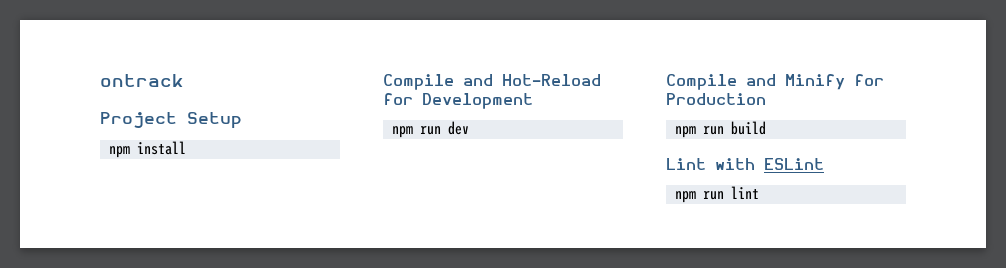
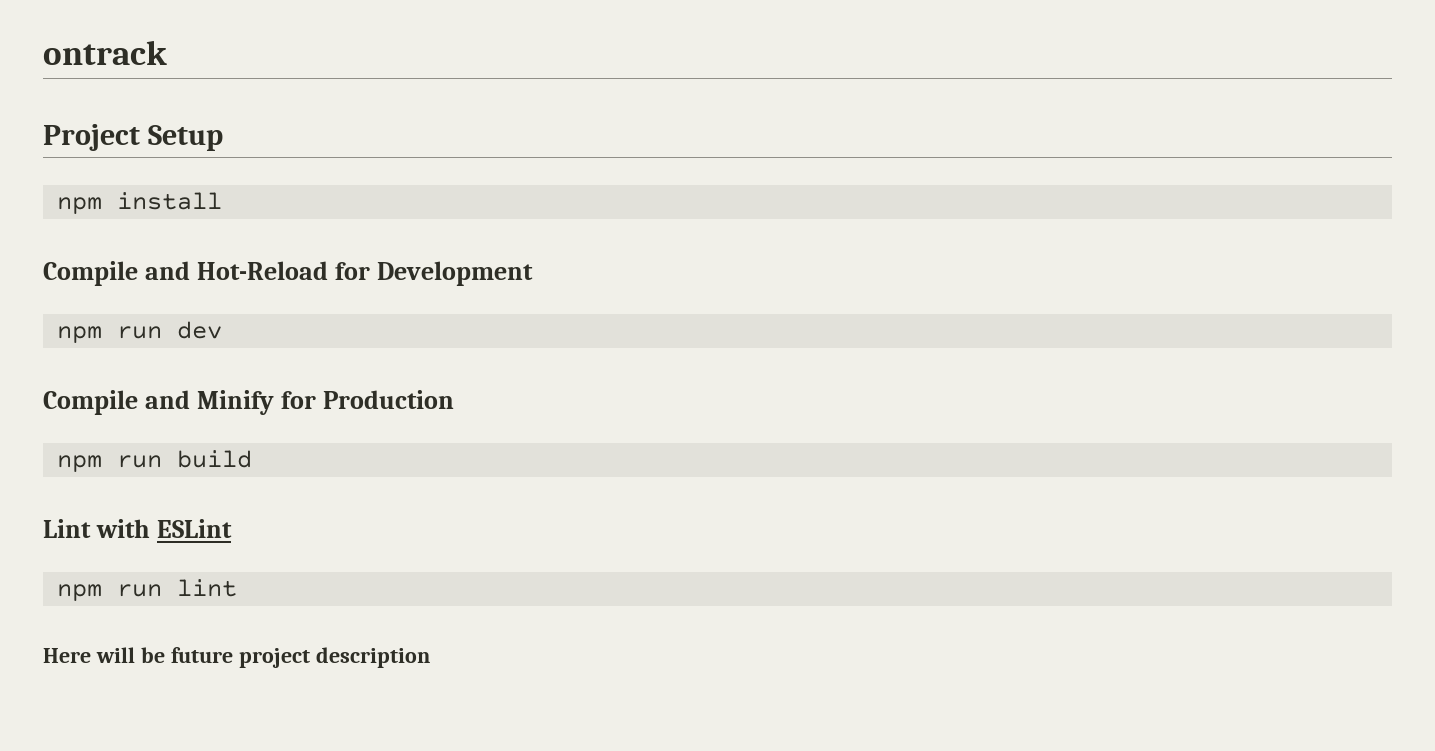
+ Here will be future project description

